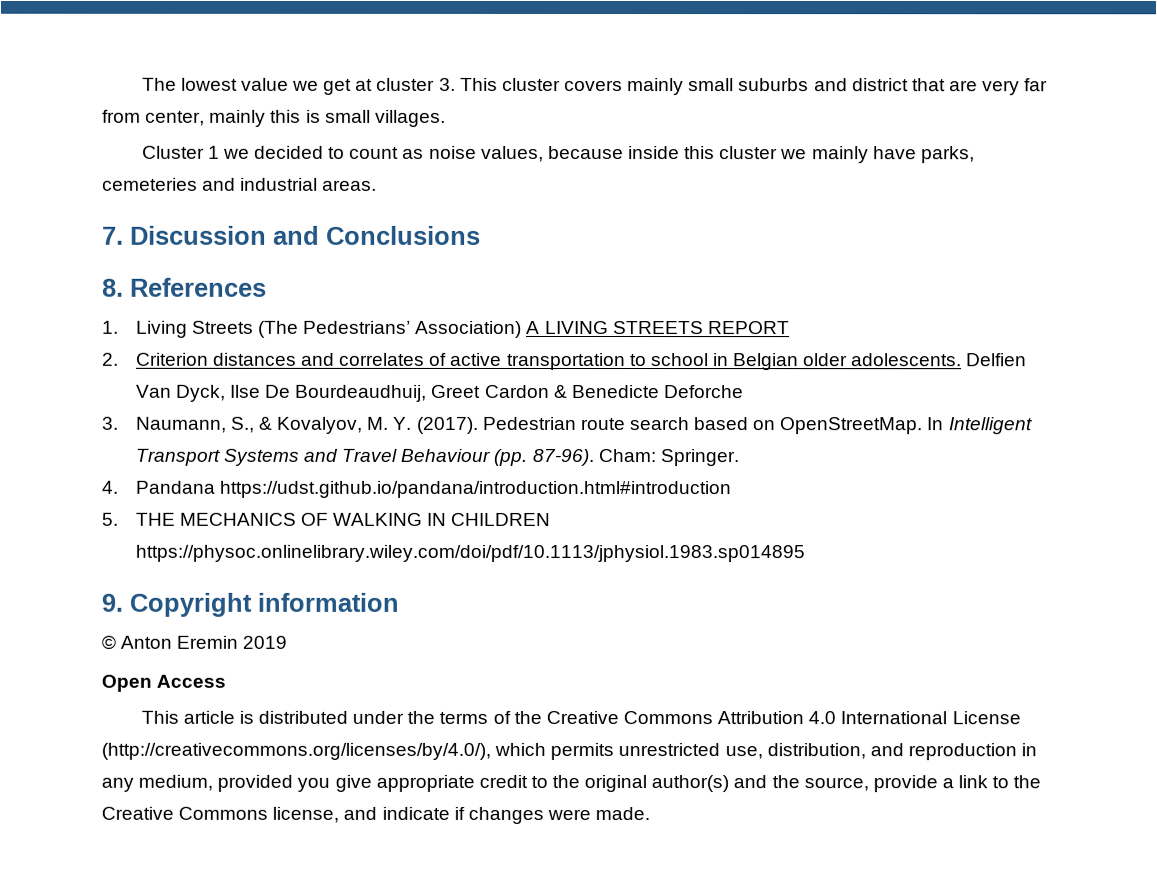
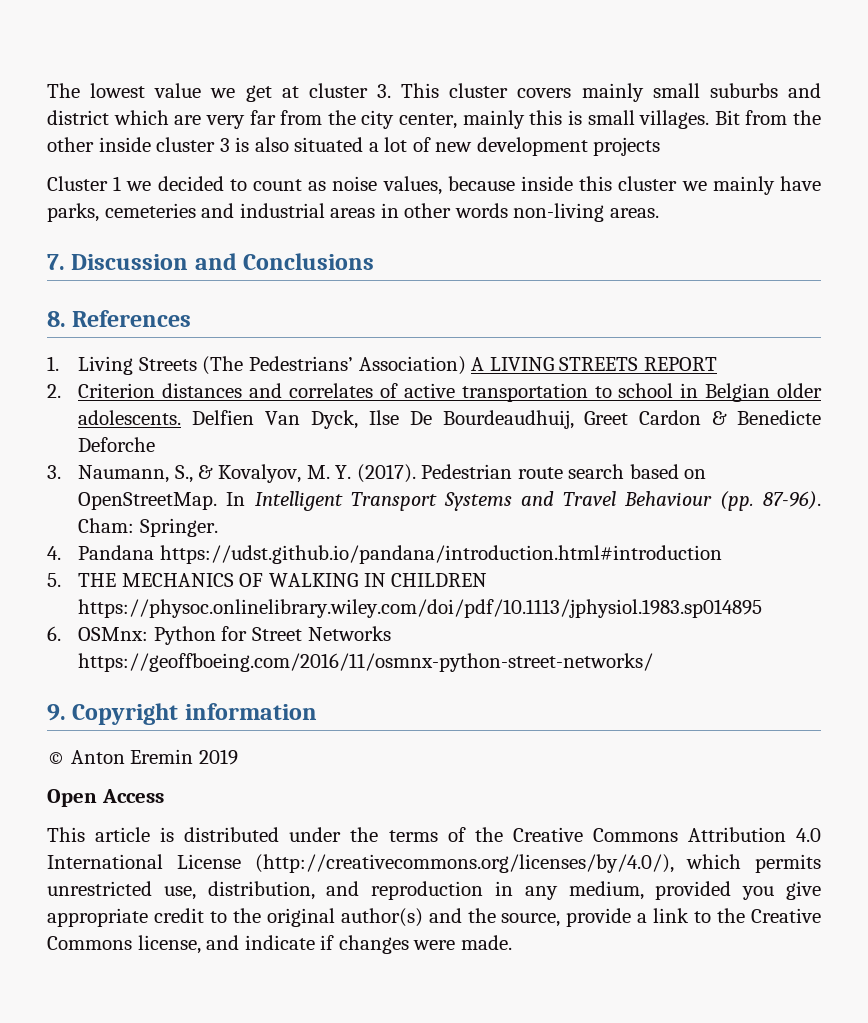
- The lowest value we get at cluster 3. This cluster covers mainly small suburbs and district that are very far from center, mainly this is small villages.
+ The lowest value we get at cluster 3. This cluster covers mainly small suburbs and district which are very far from the city center, mainly this is small villages. Bit from the other inside cluster 3 is also situated a lot of new development projects
- Cluster 1 we decided to count as noise values, because inside this cluster we mainly have parks, cemeteries and industrial areas.
+ Cluster 1 we decided to count as noise values, because inside this cluster we mainly have parks, cemeteries and industrial areas in other words non-living areas.
+ 6. OSMnx: Python for Street Networks https://geoffboeing.com/2016/11/osmnx-python-street-networks/

